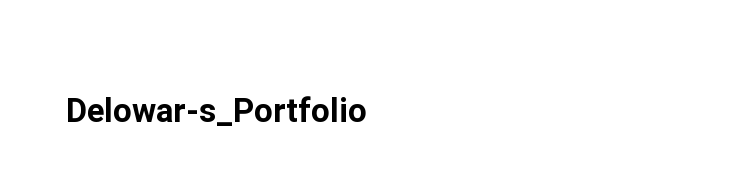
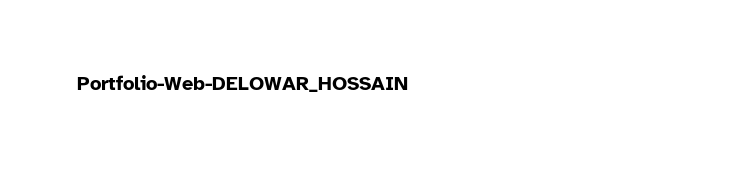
- Delowar-s_Portfolio
+ Portfolio-Web-DELOWAR_HOSSAIN

